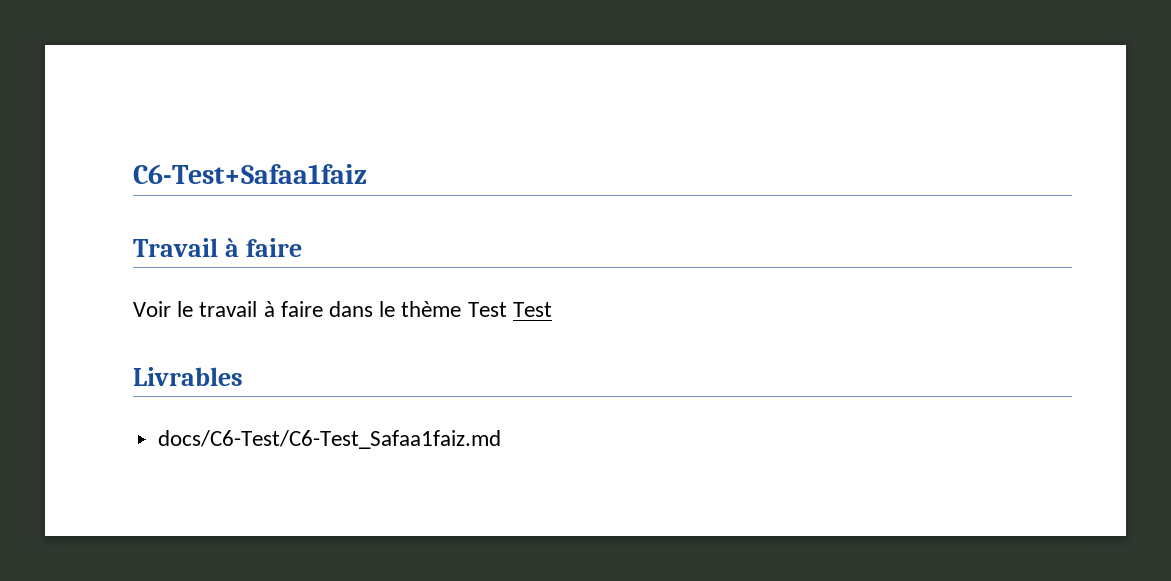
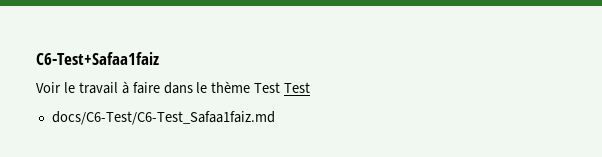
- Travail à faire
- Livrables

